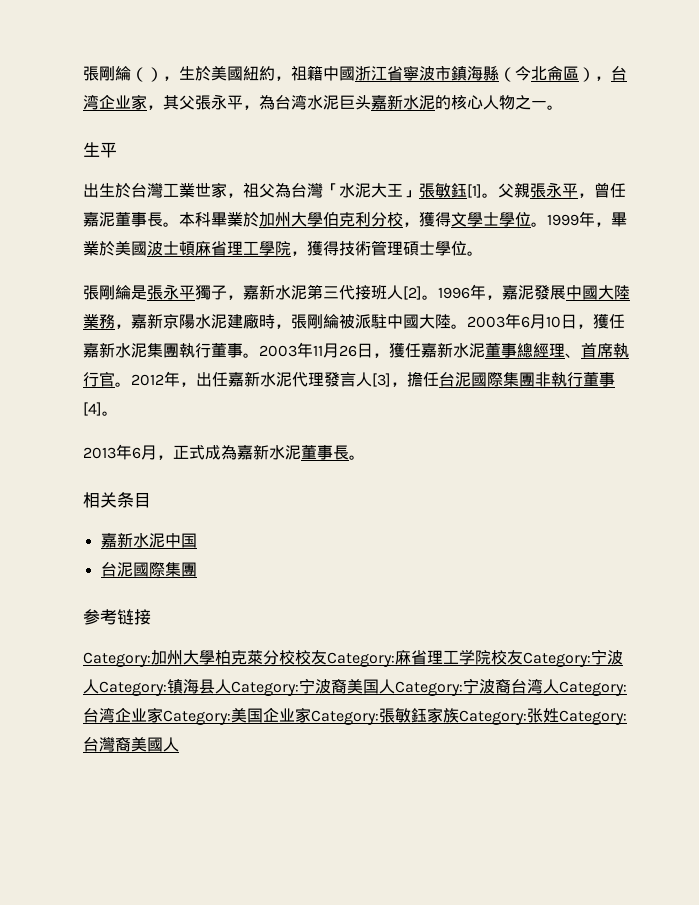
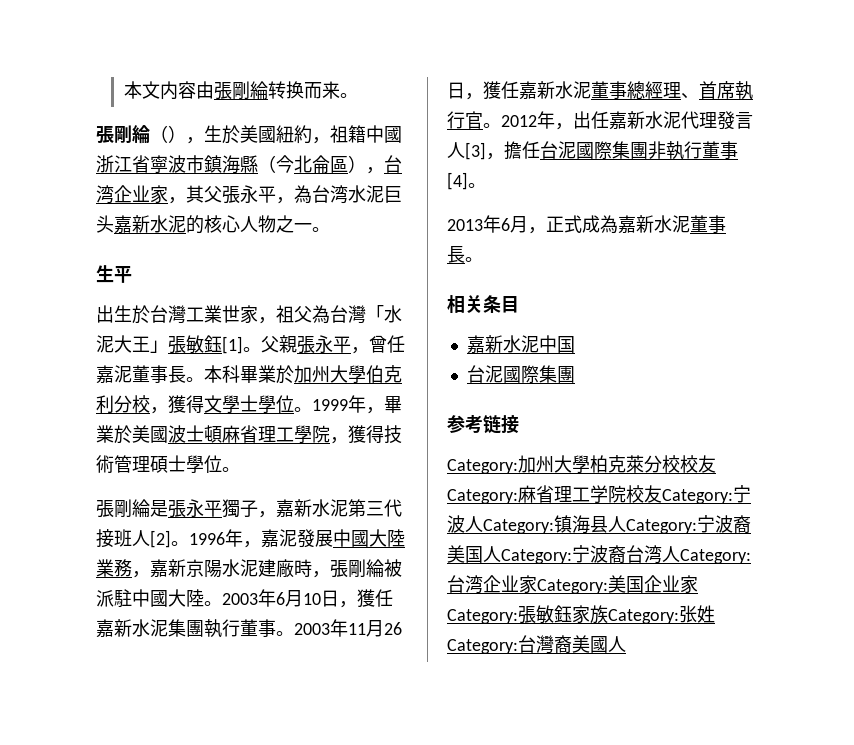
+ 本文内容由張剛綸转换而来。

